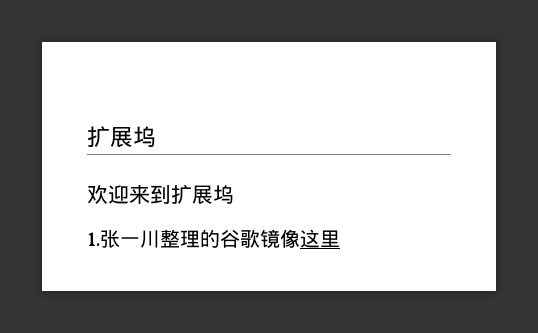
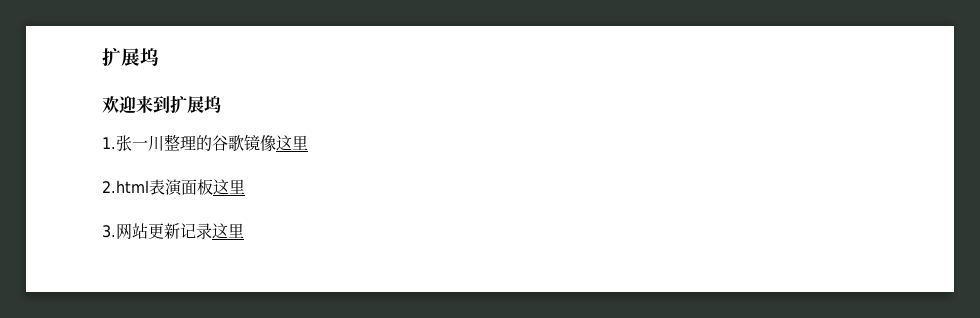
+ 2.html表演面板这里
+ 3.网站更新记录这里

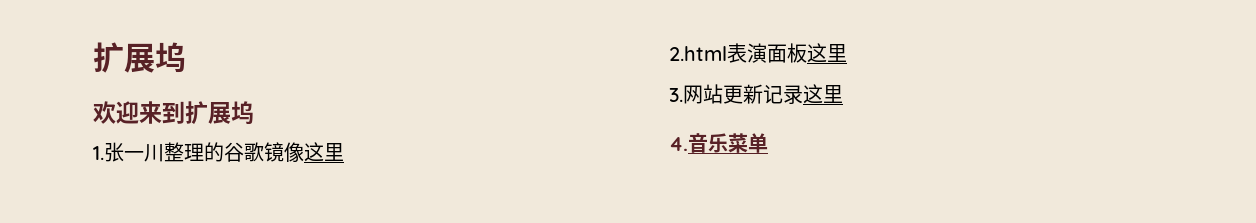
+ 4.音乐菜单

